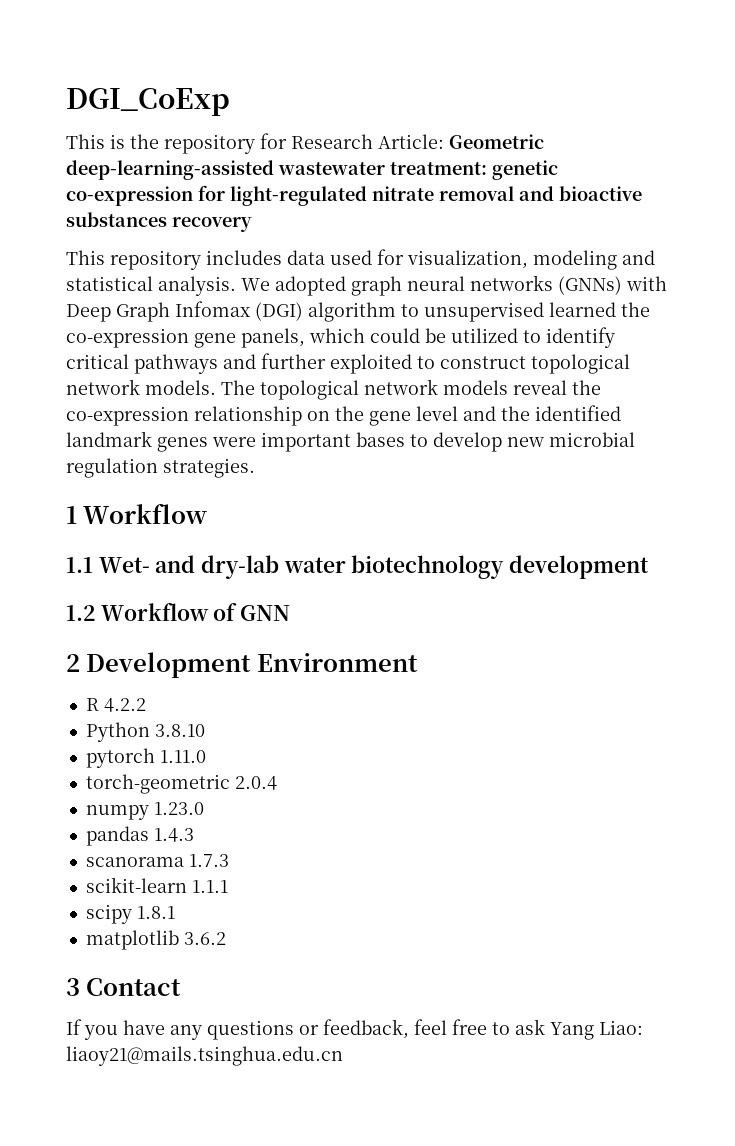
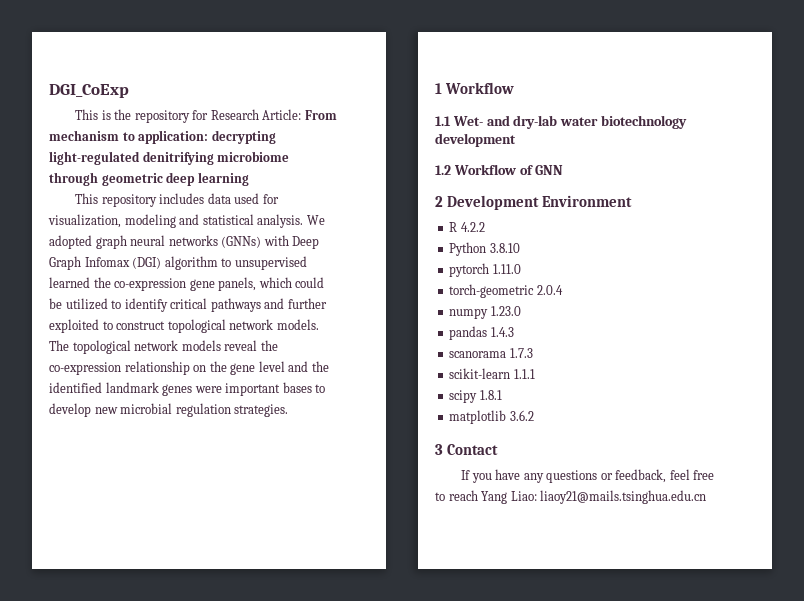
- This is the repository for Research Article: Geometric deep-learning-assisted wastewater treatment: genetic co-expression for light-regulated nitrate removal and bioactive substances recovery
+ This is the repository for Research Article: From mechanism to application: decrypting light-regulated denitrifying microbiome through geometric deep learning
- If you have any questions or feedback, feel free to ask Yang Liao: liaoy21@mails.tsinghua.edu.cn
+ If you have any questions or feedback, feel free to reach Yang Liao: liaoy21@mails.tsinghua.edu.cn

